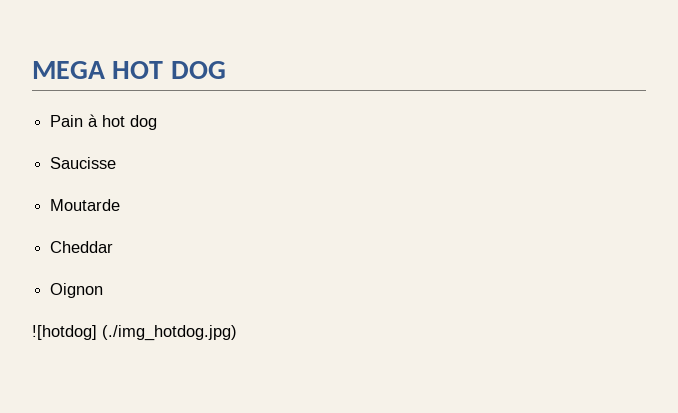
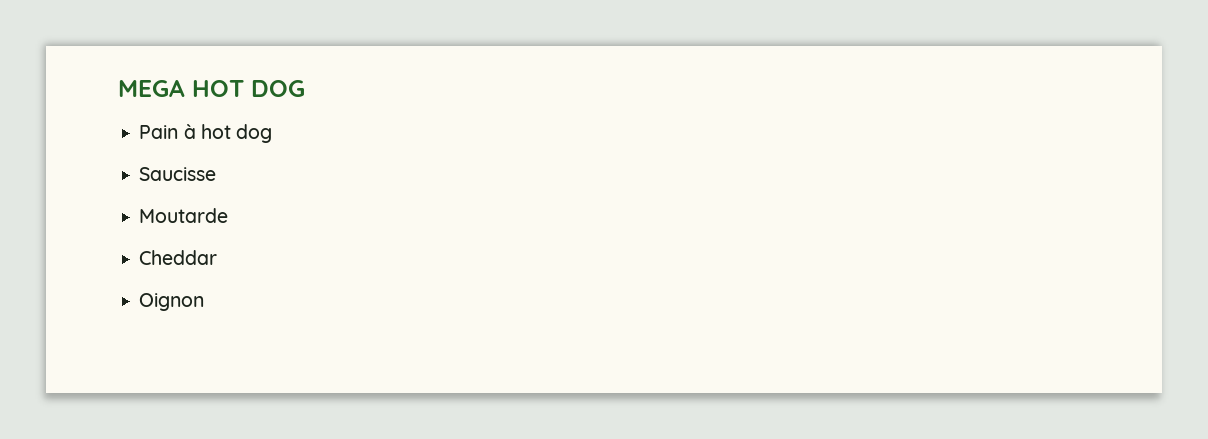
- ![hotdog] (./img_hotdog.jpg)

